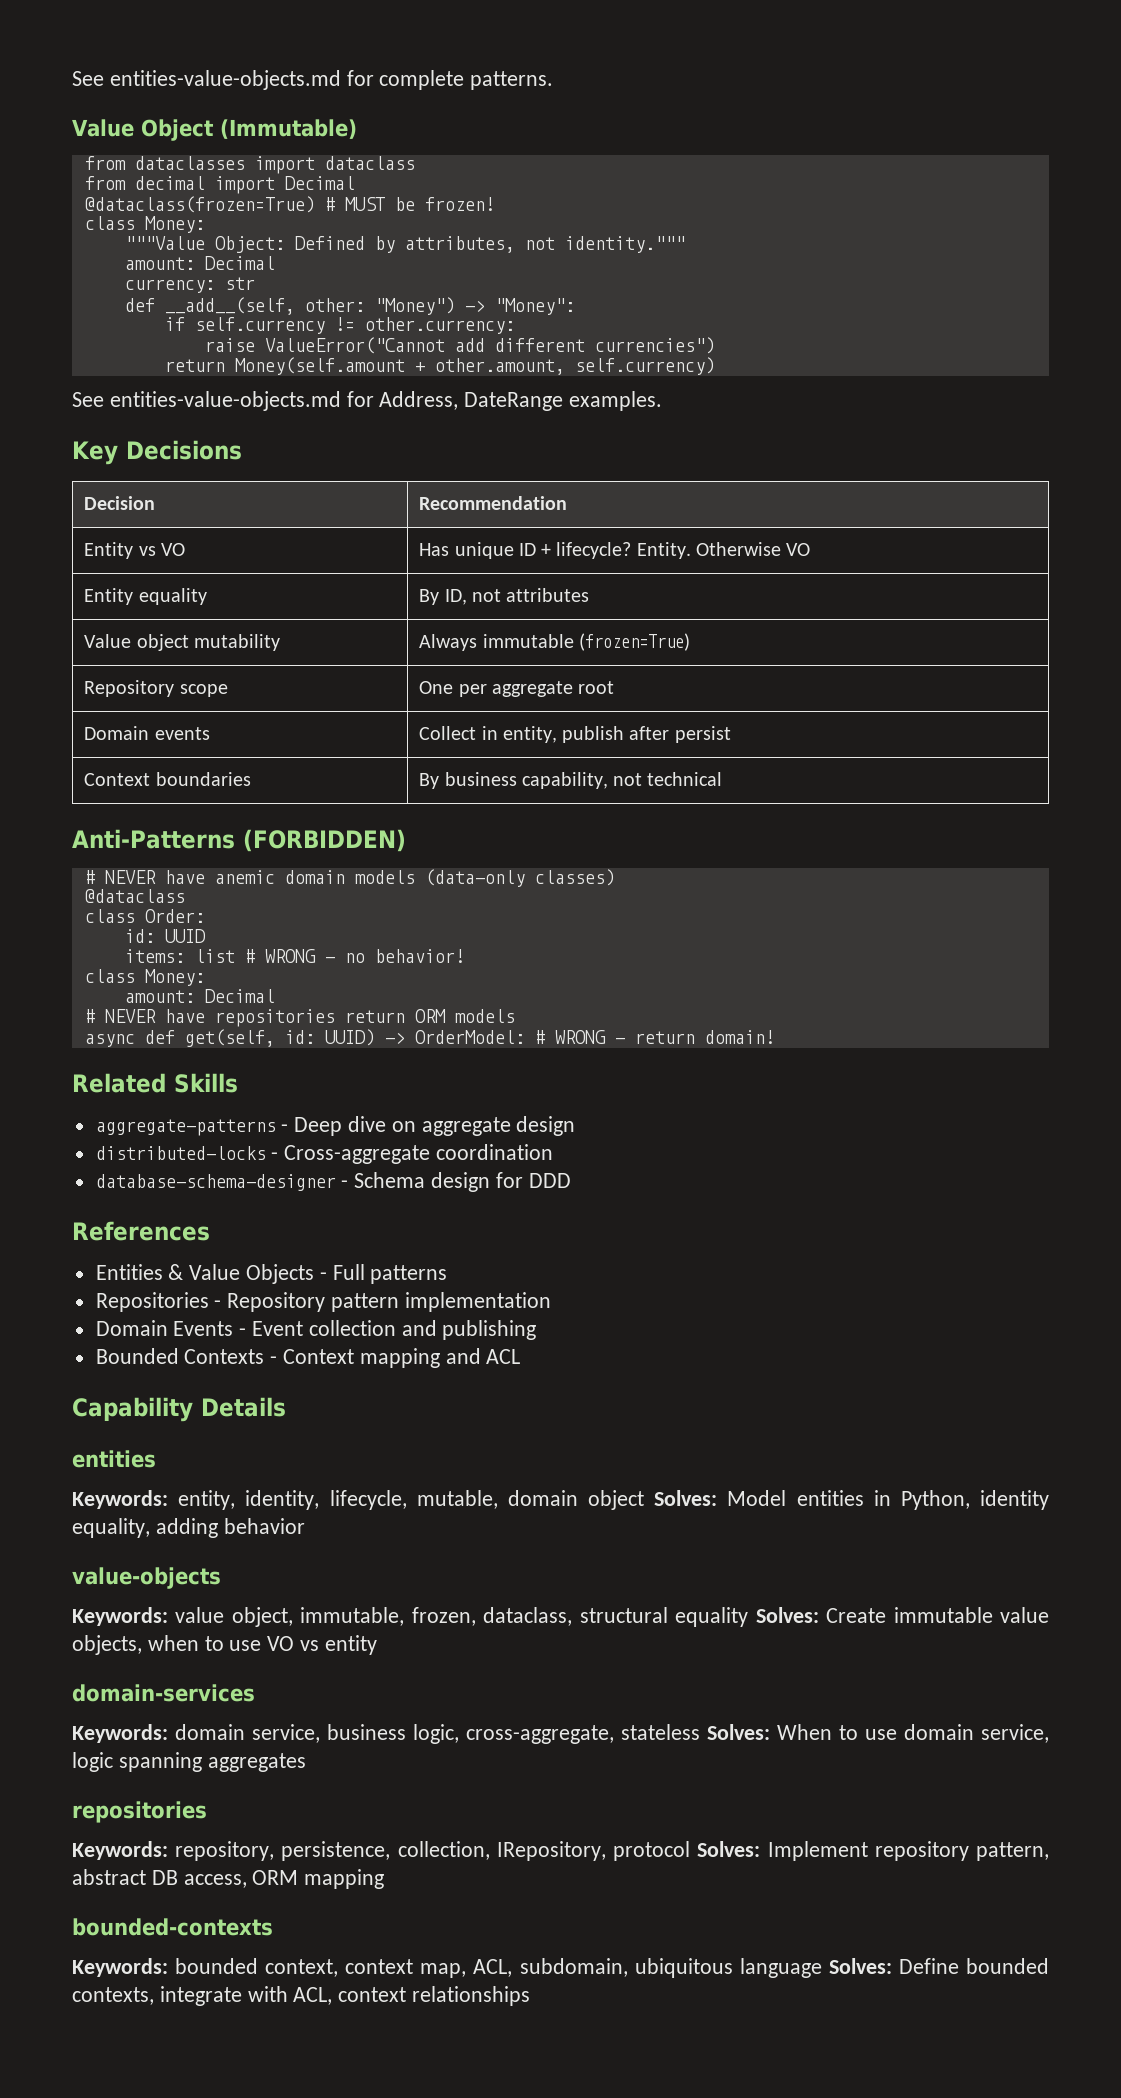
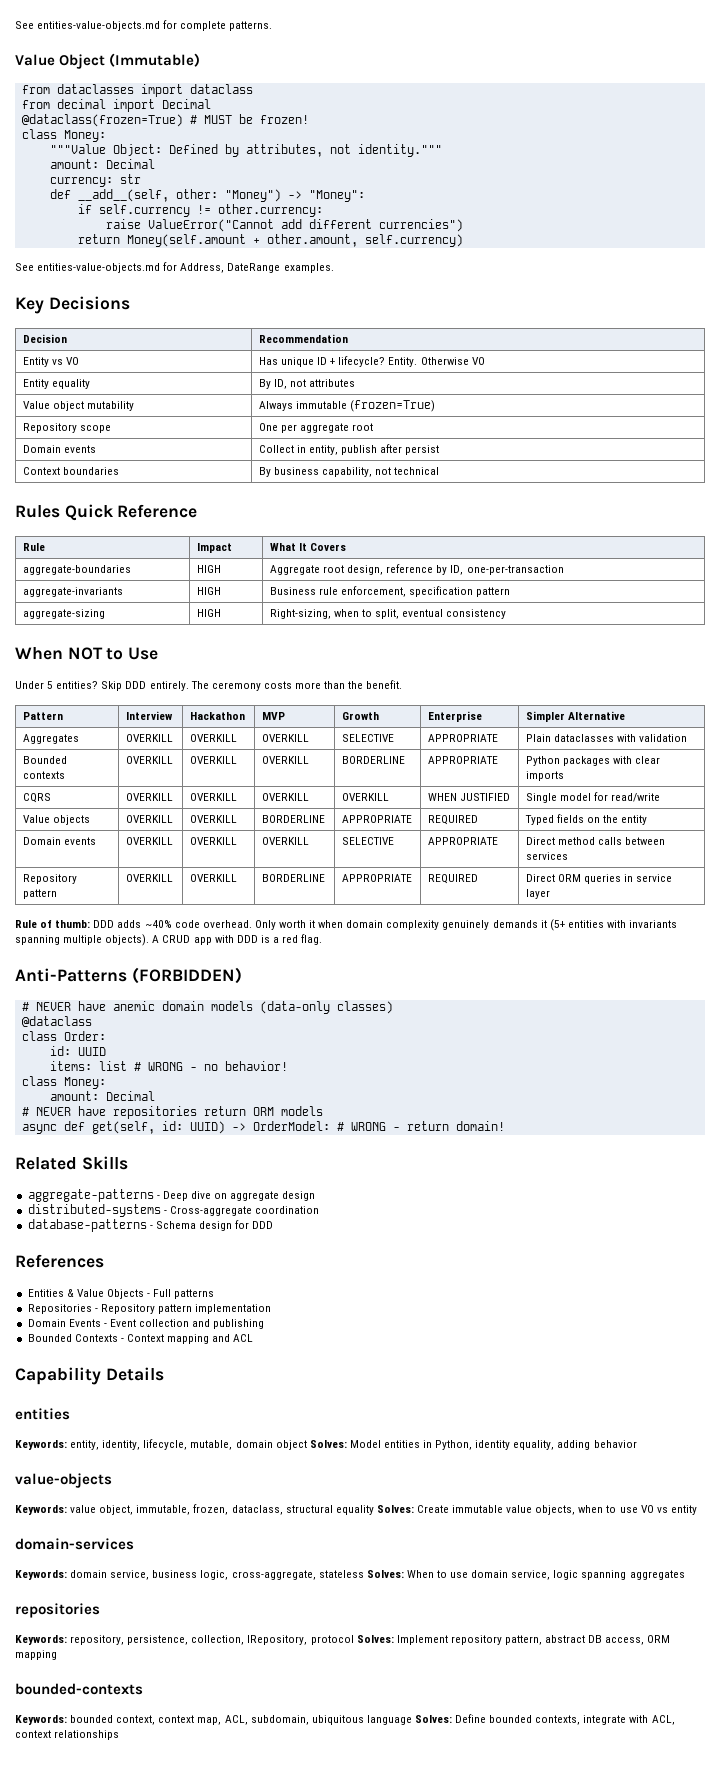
+ Rules Quick Reference
+ Rule | Impact | What It Covers
+ aggregate-boundaries | HIGH | Aggregate root design, reference by ID, one-per-transaction
+ aggregate-invariants | HIGH | Business rule enforcement, specification pattern
+ aggregate-sizing | HIGH | Right-sizing, when to split, eventual consistency
+ When NOT to Use
+ Under 5 entities? Skip DDD entirely. The ceremony costs more than the benefit.
+ Pattern | Interview | Hackathon | MVP | Growth | Enterprise | Simpler Alternative
+ Aggregates | OVERKILL | OVERKILL | OVERKILL | SELECTIVE | APPROPRIATE | Plain dataclasses with validation
+ Bounded contexts | OVERKILL | OVERKILL | OVERKILL | BORDERLINE | APPROPRIATE | Python packages with clear imports
+ CQRS | OVERKILL | OVERKILL | OVERKILL | OVERKILL | WHEN JUSTIFIED | Single model for read/write
+ Value objects | OVERKILL | OVERKILL | BORDERLINE | APPROPRIATE | REQUIRED | Typed fields on the entity
+ Domain events | OVERKILL | OVERKILL | OVERKILL | SELECTIVE | APPROPRIATE | Direct method calls between services
+ Repository pattern | OVERKILL | OVERKILL | BORDERLINE | APPROPRIATE | REQUIRED | Direct ORM queries in service layer
+ Rule of thumb: DDD adds ~40% code overhead. Only worth it when domain complexity genuinely demands it (5+ entities with invariants spanning multiple objects). A CRUD app with DDD is a red flag.
- distributed-locks - Cross-aggregate coordination
+ distributed-systems - Cross-aggregate coordination
- database-schema-designer - Schema design for DDD
+ database-patterns - Schema design for DDD

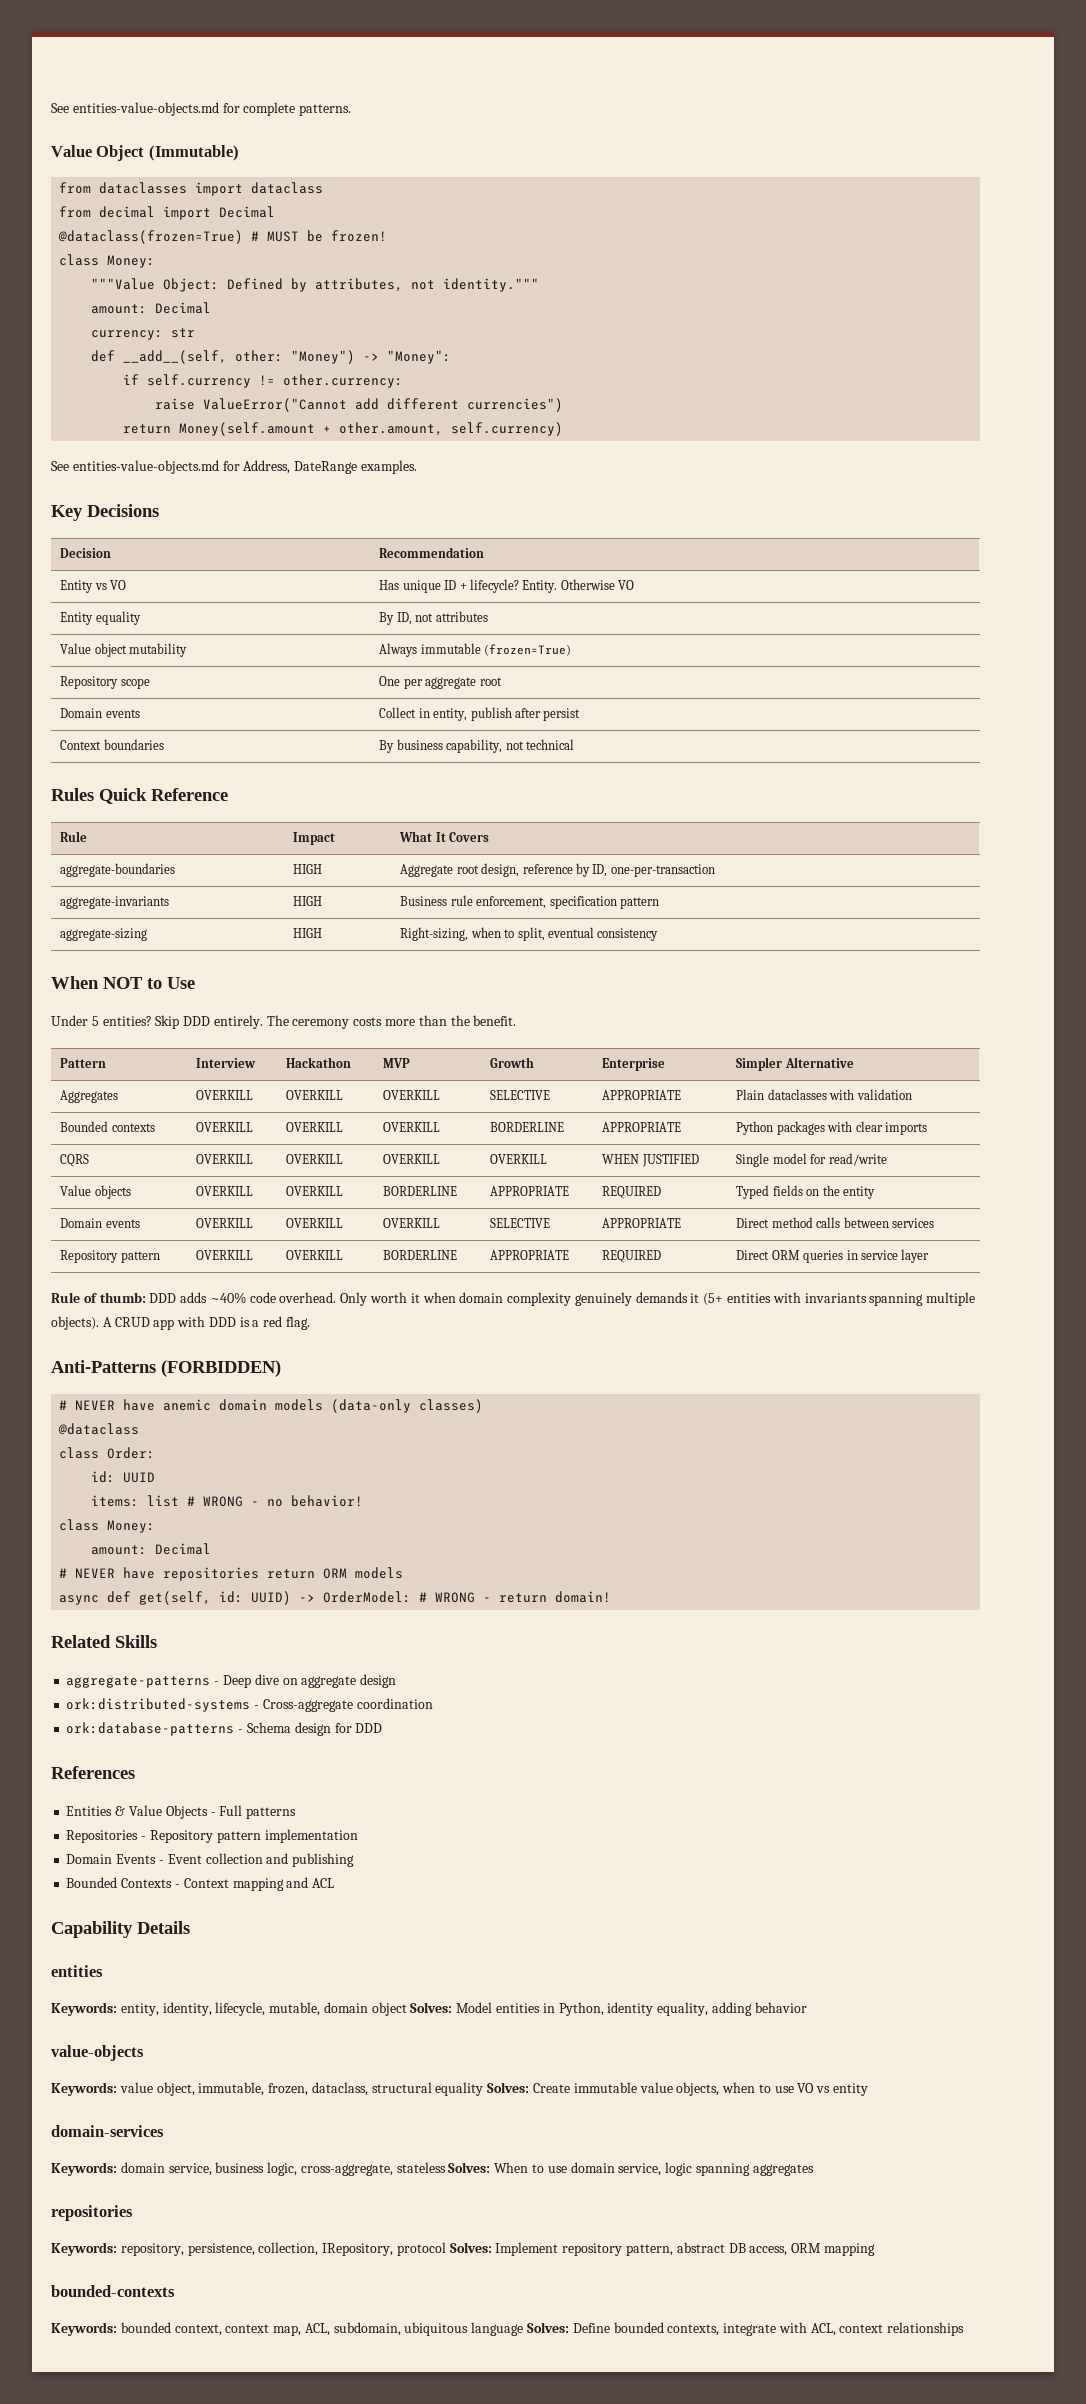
- distributed-systems - Cross-aggregate coordination
+ ork:distributed-systems - Cross-aggregate coordination
- database-patterns - Schema design for DDD
+ ork:database-patterns - Schema design for DDD

